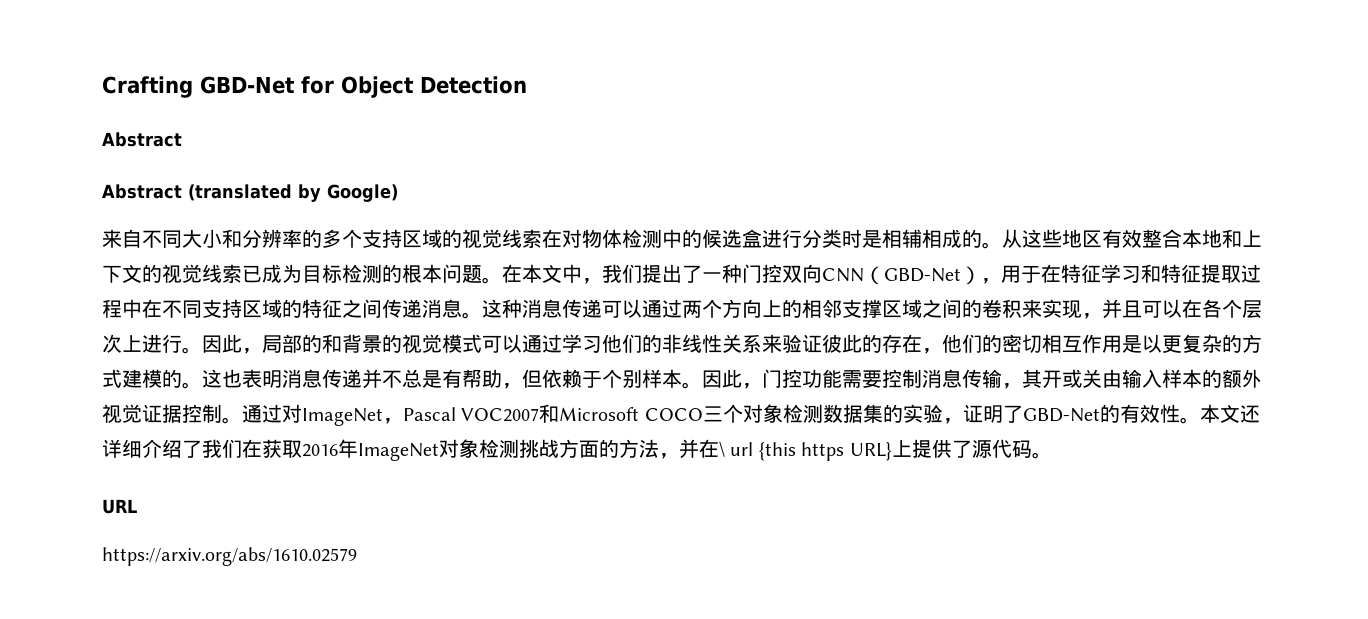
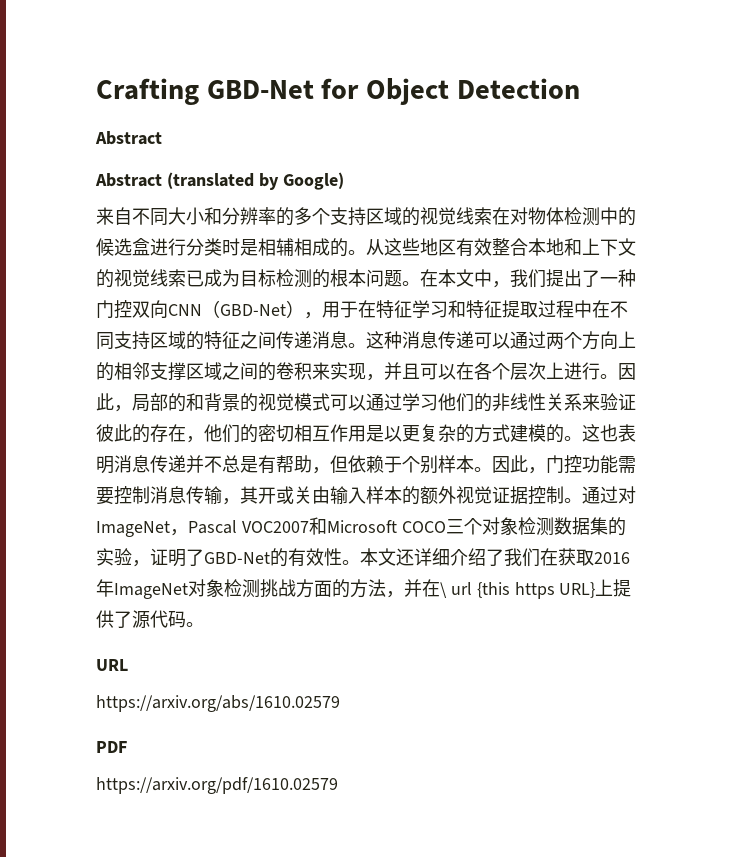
+ PDF
+ https://arxiv.org/pdf/1610.02579

